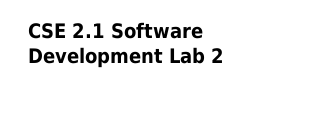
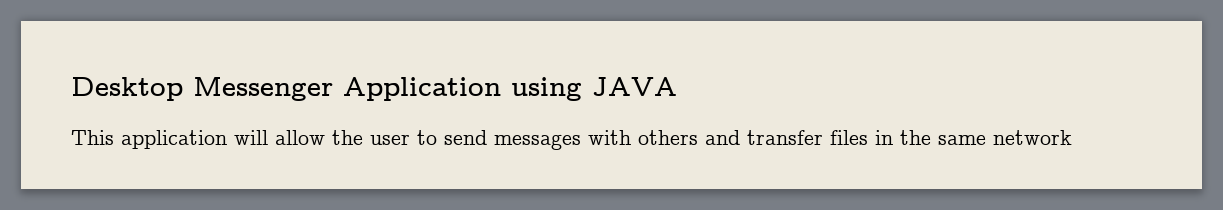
- CSE 2.1 Software Development Lab 2
+ Desktop Messenger Application using JAVA
+ This application will allow the user to send messages with others and transfer files in the same network

